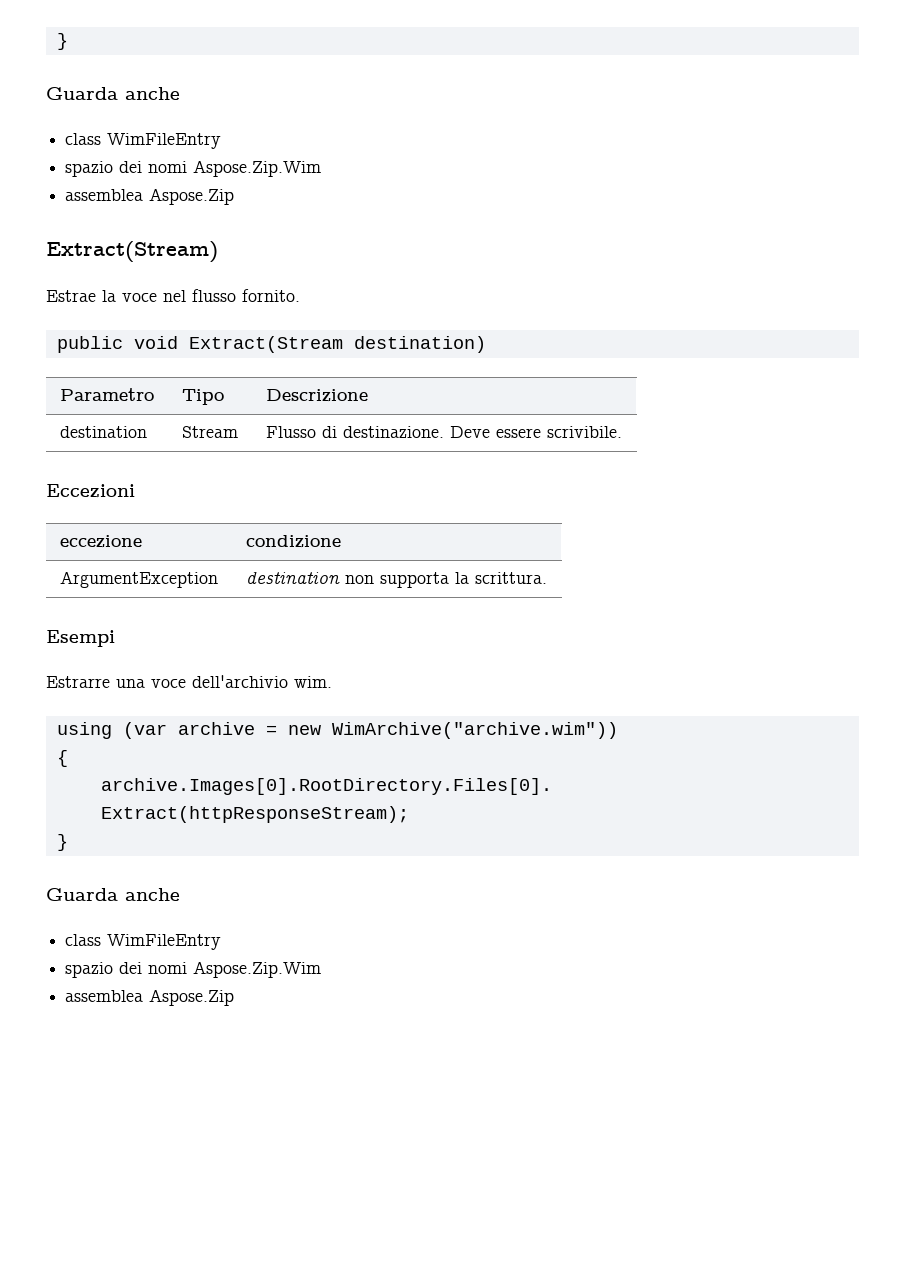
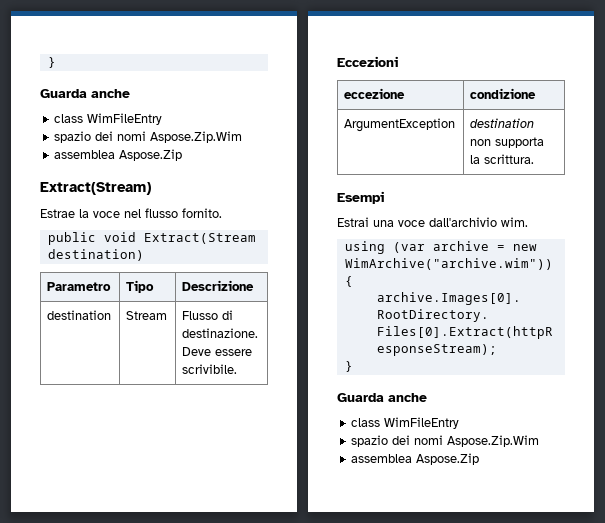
- Estrarre una voce dell'archivio wim.
+ Estrai una voce dall'archivio wim.

